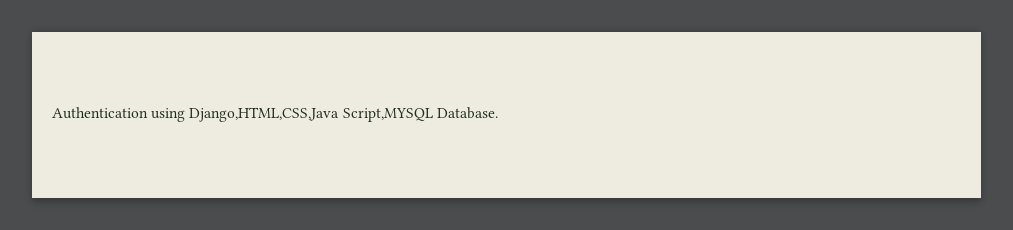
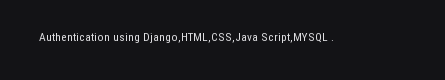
- Authentication using Django,HTML,CSS,Java Script,MYSQL Database.
+ Authentication using Django,HTML,CSS,Java Script,MYSQL .

